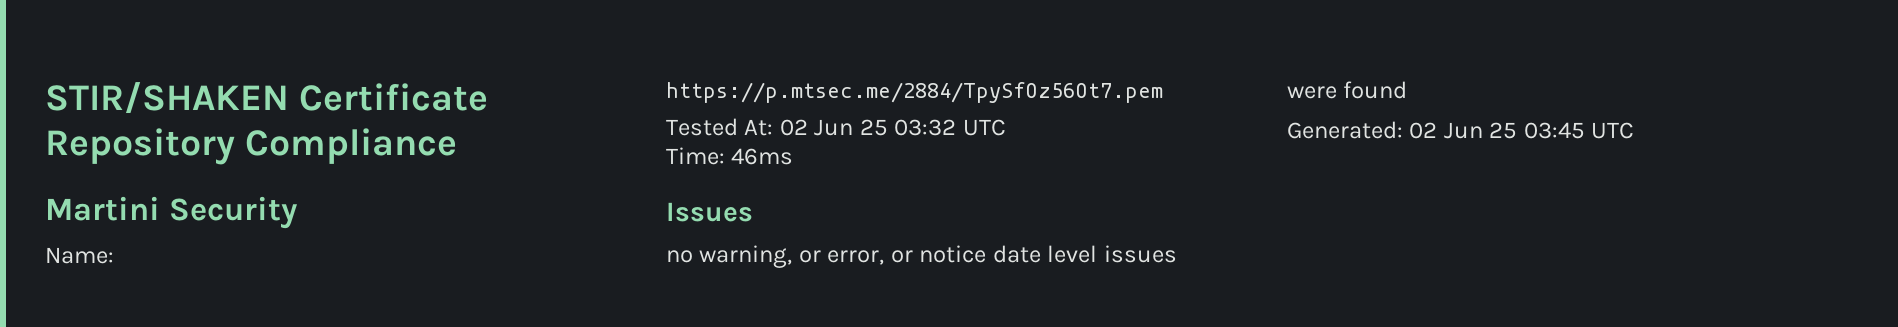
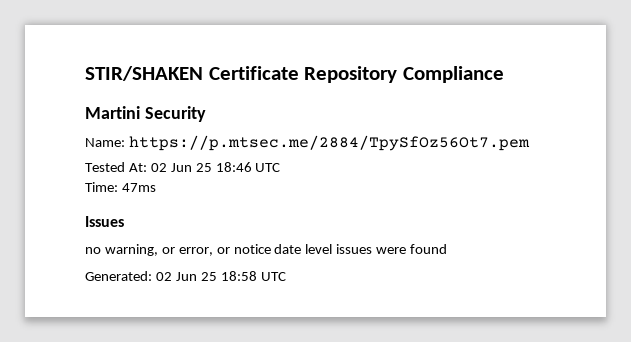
- Tested At: 02 Jun 25 03:32 UTC
+ Tested At: 02 Jun 25 18:46 UTC
- Time: 46ms
+ Time: 47ms
- Generated: 02 Jun 25 03:45 UTC
+ Generated: 02 Jun 25 18:58 UTC

